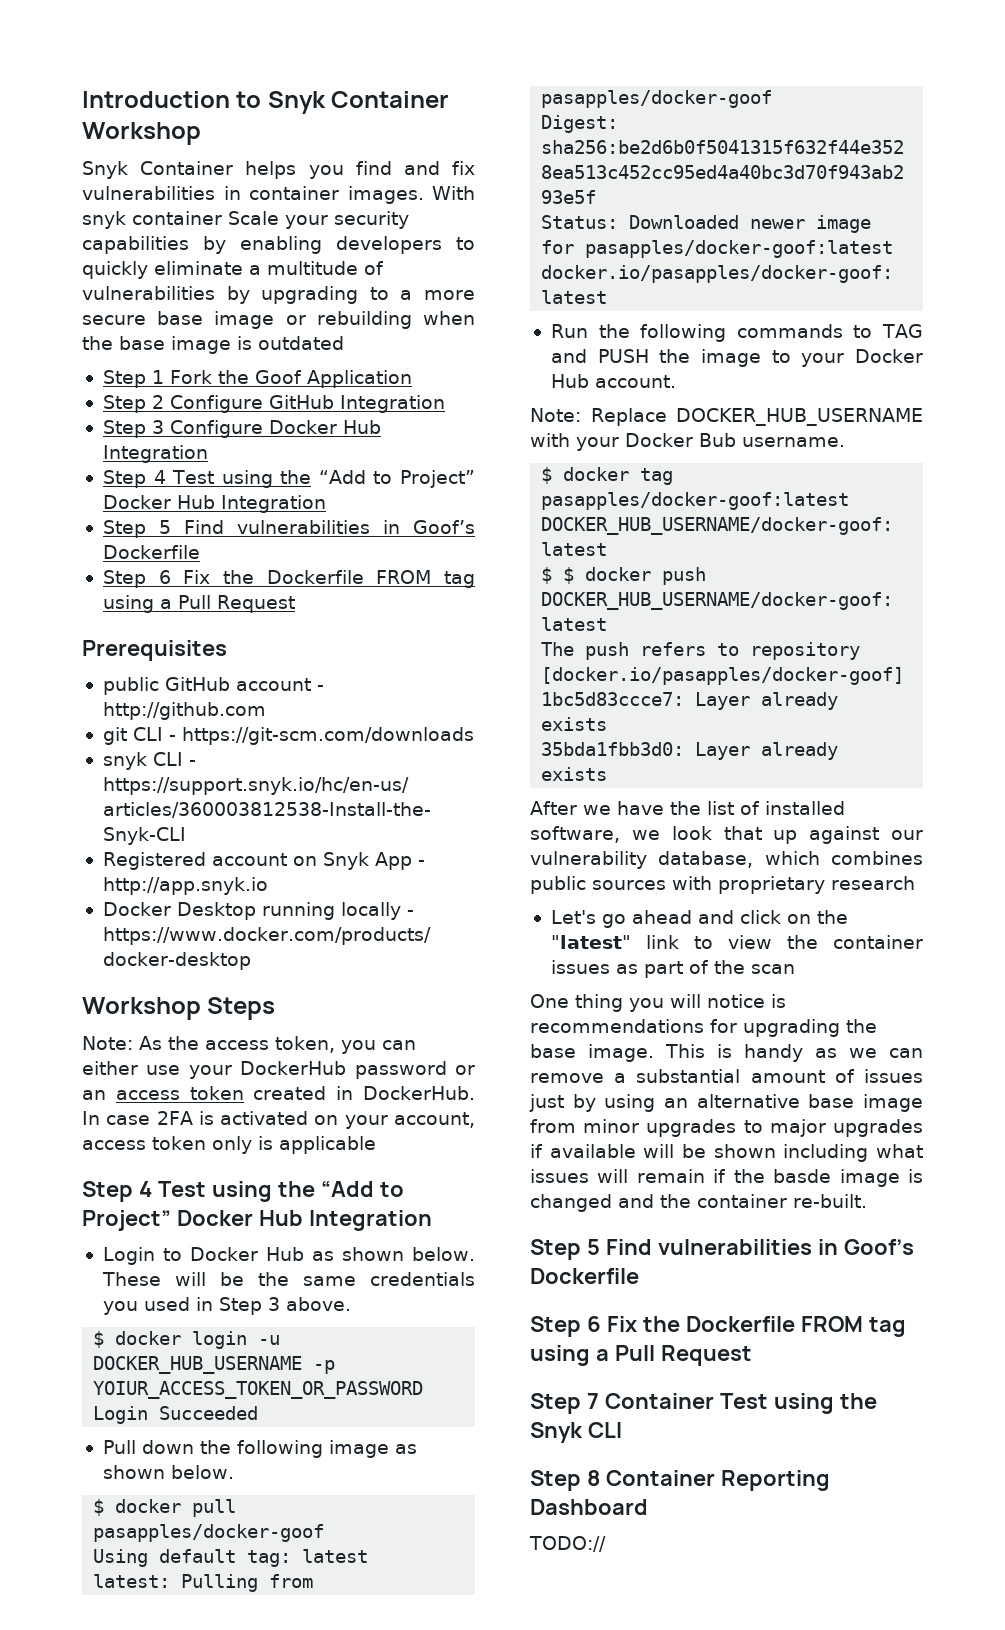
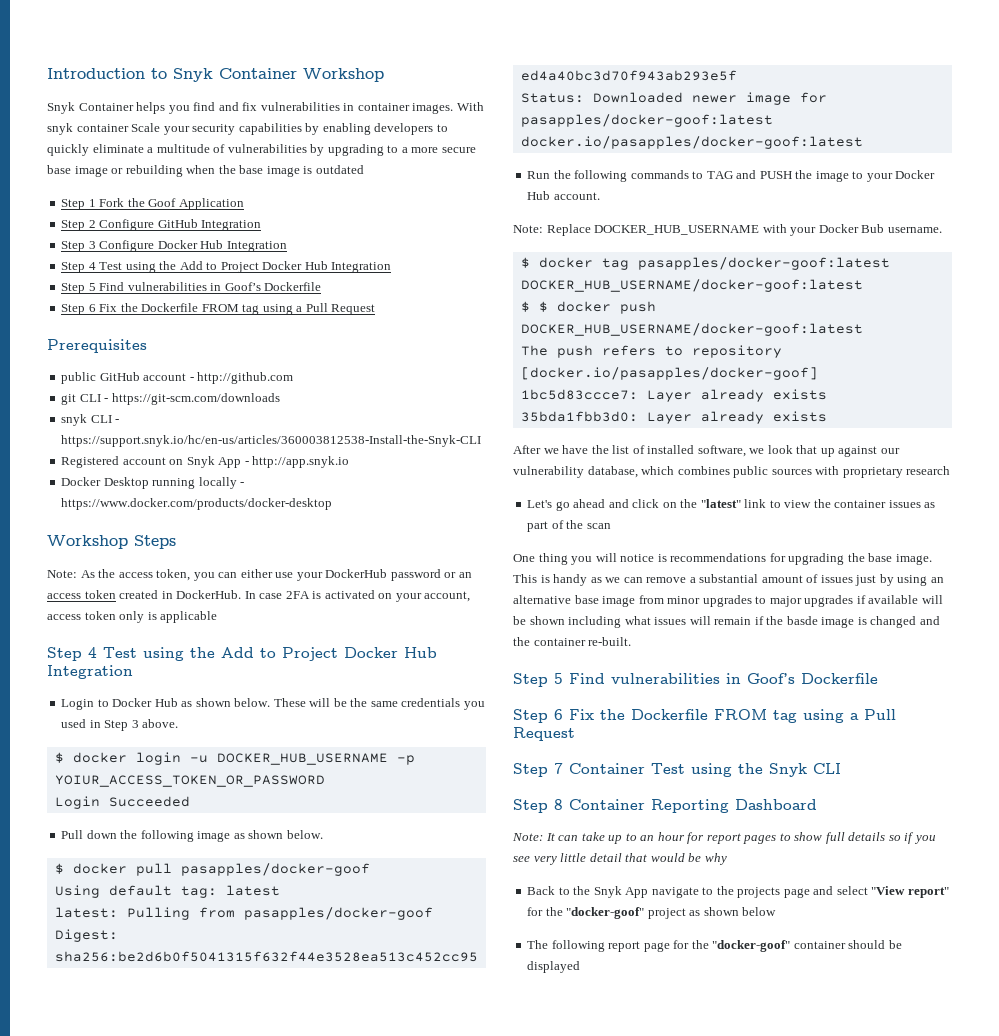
  Step 3 Configure Docker Hub Integration
- Step 4 Test using the “Add to Project” Docker Hub Integration
+ Step 4 Test using the Add to Project Docker Hub Integration
  In case 2FA is activated on your account, access token only is applicable
- Step 4 Test using the “Add to Project” Docker Hub Integration
+ Step 4 Test using the Add to Project Docker Hub Integration
- TODO://
+ Note: It can take up to an hour for report pages to show full details so if you see very little detail that would be why
+ Back to the Snyk App navigate to the projects page and select "View report" for the "docker-goof" project as shown below
+ The following report page for the "docker-goof" container should be displayed

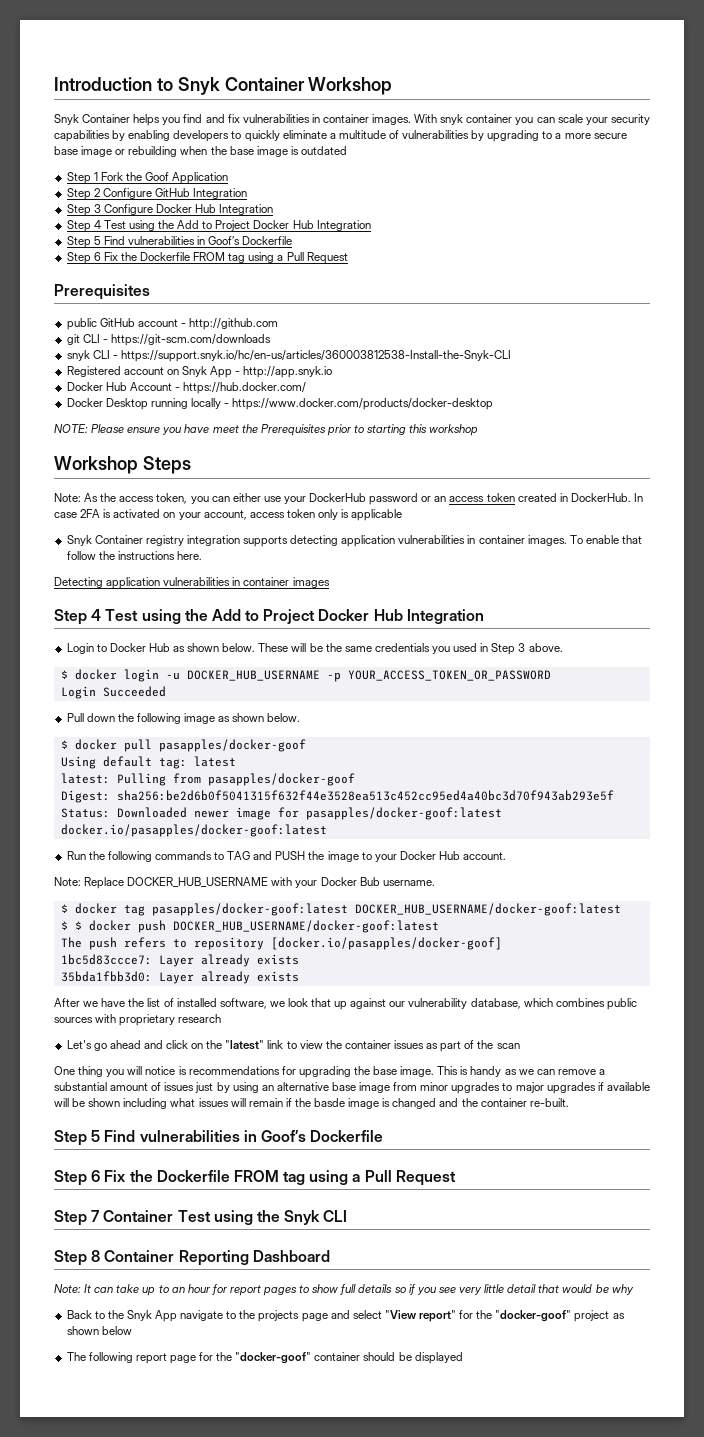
- With snyk container Scale your security capabilities by enabling developers to quickly eliminate a multitude of vulnerabilities by upgrading to a more secure base image or rebuilding when the base image is outdated
+ With snyk container you can scale your security capabilities by enabling developers to quickly eliminate a multitude of vulnerabilities by upgrading to a more secure base image or rebuilding when the base image is outdated
+ Docker Hub Account - https://hub.docker.com/
+ NOTE: Please ensure you have meet the Prerequisites prior to starting this workshop
+ Snyk Container registry integration supports detecting application vulnerabilities in container images. To enable that follow the instructions here.
+ Detecting application vulnerabilities in container images
- $ docker login -u DOCKER_HUB_USERNAME -p YOIUR_ACCESS_TOKEN_OR_PASSWORD
+ $ docker login -u DOCKER_HUB_USERNAME -p YOUR_ACCESS_TOKEN_OR_PASSWORD

